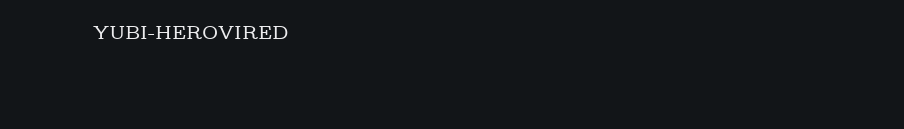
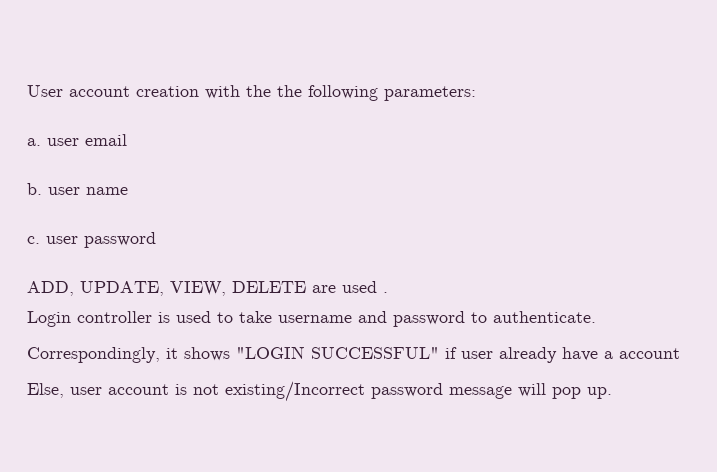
- YUBI-HEROVIRED
+ User account creation with the the following parameters:
+ a. user email
+ b. user name
+ c. user password
+ ADD, UPDATE, VIEW, DELETE are used .
+ Login controller is used to take username and password to authenticate.
+ Correspondingly, it shows "LOGIN SUCCESSFUL" if user already have a account
+ Else, user account is not existing/Incorrect password message will pop up.

